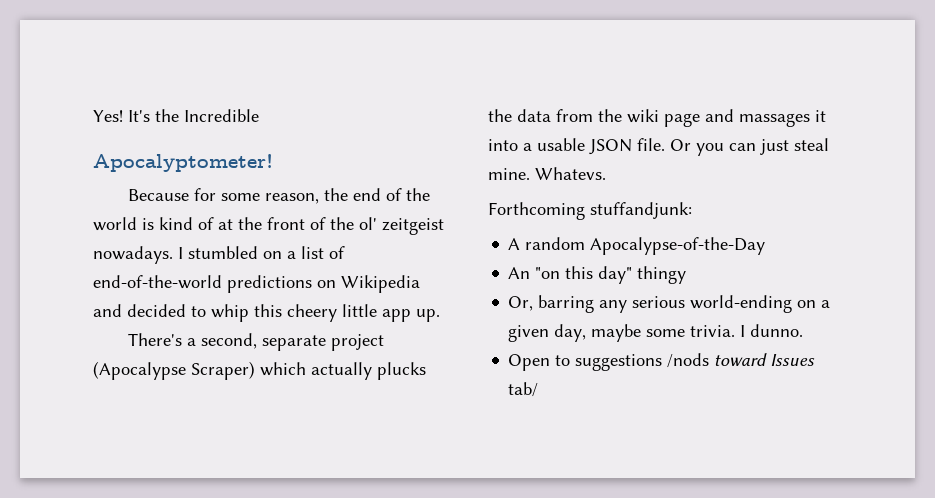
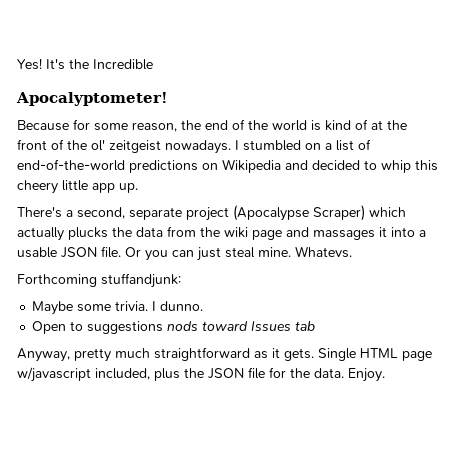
- A random Apocalypse-of-the-Day
- An "on this day" thingy
- Or, barring any serious world-ending on a given day, maybe some trivia.
+ Maybe some trivia.
- Open to suggestions /nods toward Issues tab/
+ Open to suggestions nods toward Issues tab
+ Anyway, pretty much straightforward as it gets. Single HTML page w/javascript included, plus the JSON file for the data. Enjoy.

